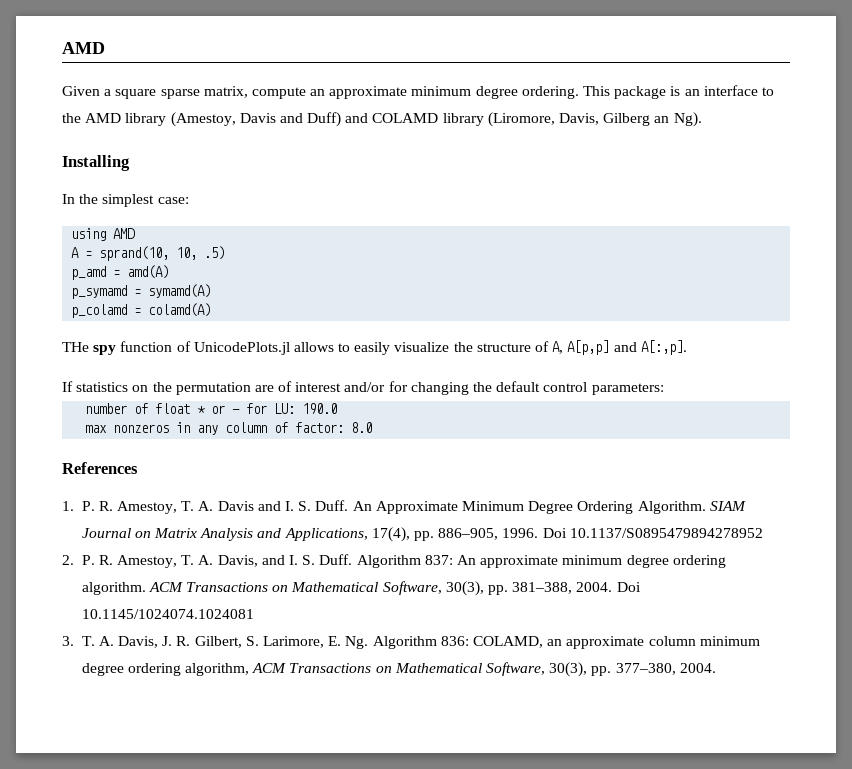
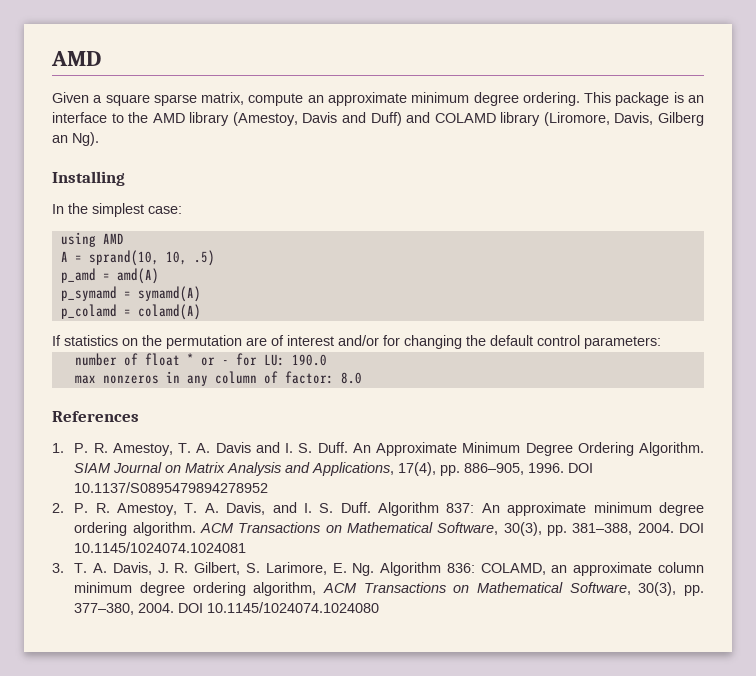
- THe spy function of UnicodePlots.jl allows to easily visualize the structure of A, A[p,p] and A[:,p].
- Doi 10.1137/S0895479894278952
+ DOI 10.1137/S0895479894278952
- Doi 10.1145/1024074.1024081
+ DOI 10.1145/1024074.1024081
+ DOI 10.1145/1024074.1024080

